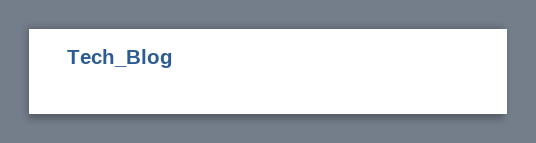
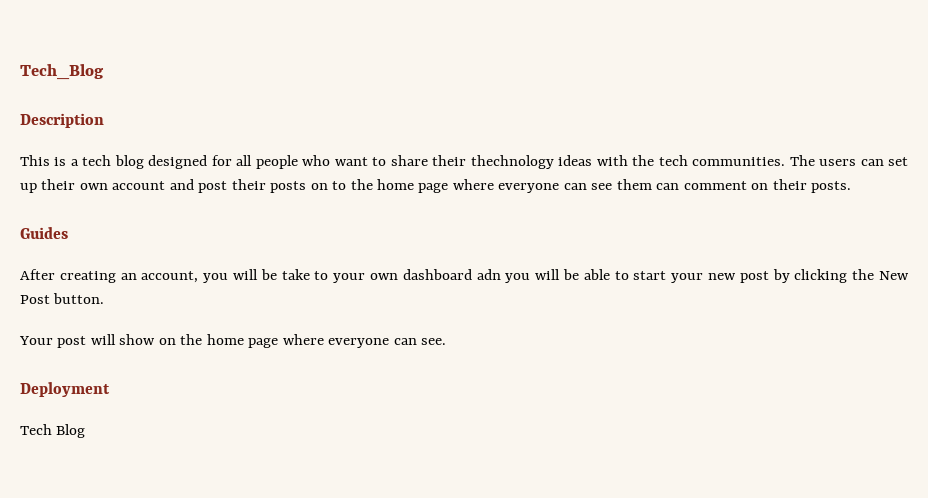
+ Description
+ This is a tech blog designed for all people who want to share their thechnology ideas with the tech communities. The users can set up their own account and post their posts on to the home page where everyone can see them can comment on their posts.
+ Guides
+ After creating an account, you will be take to your own dashboard adn you will be able to start your new post by clicking the New Post button.
+ Your post will show on the home page where everyone can see.
+ Deployment
+ Tech Blog

